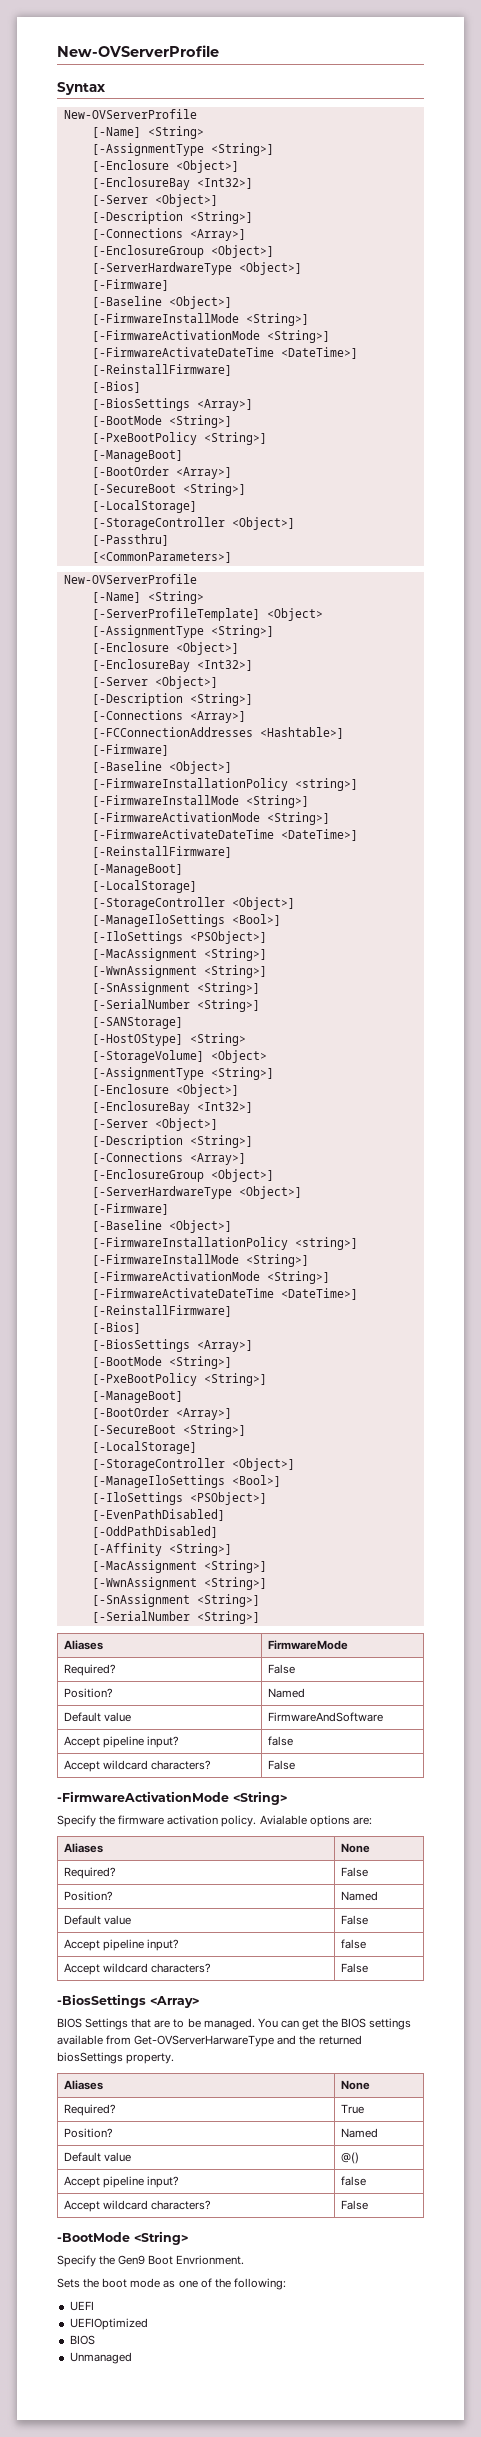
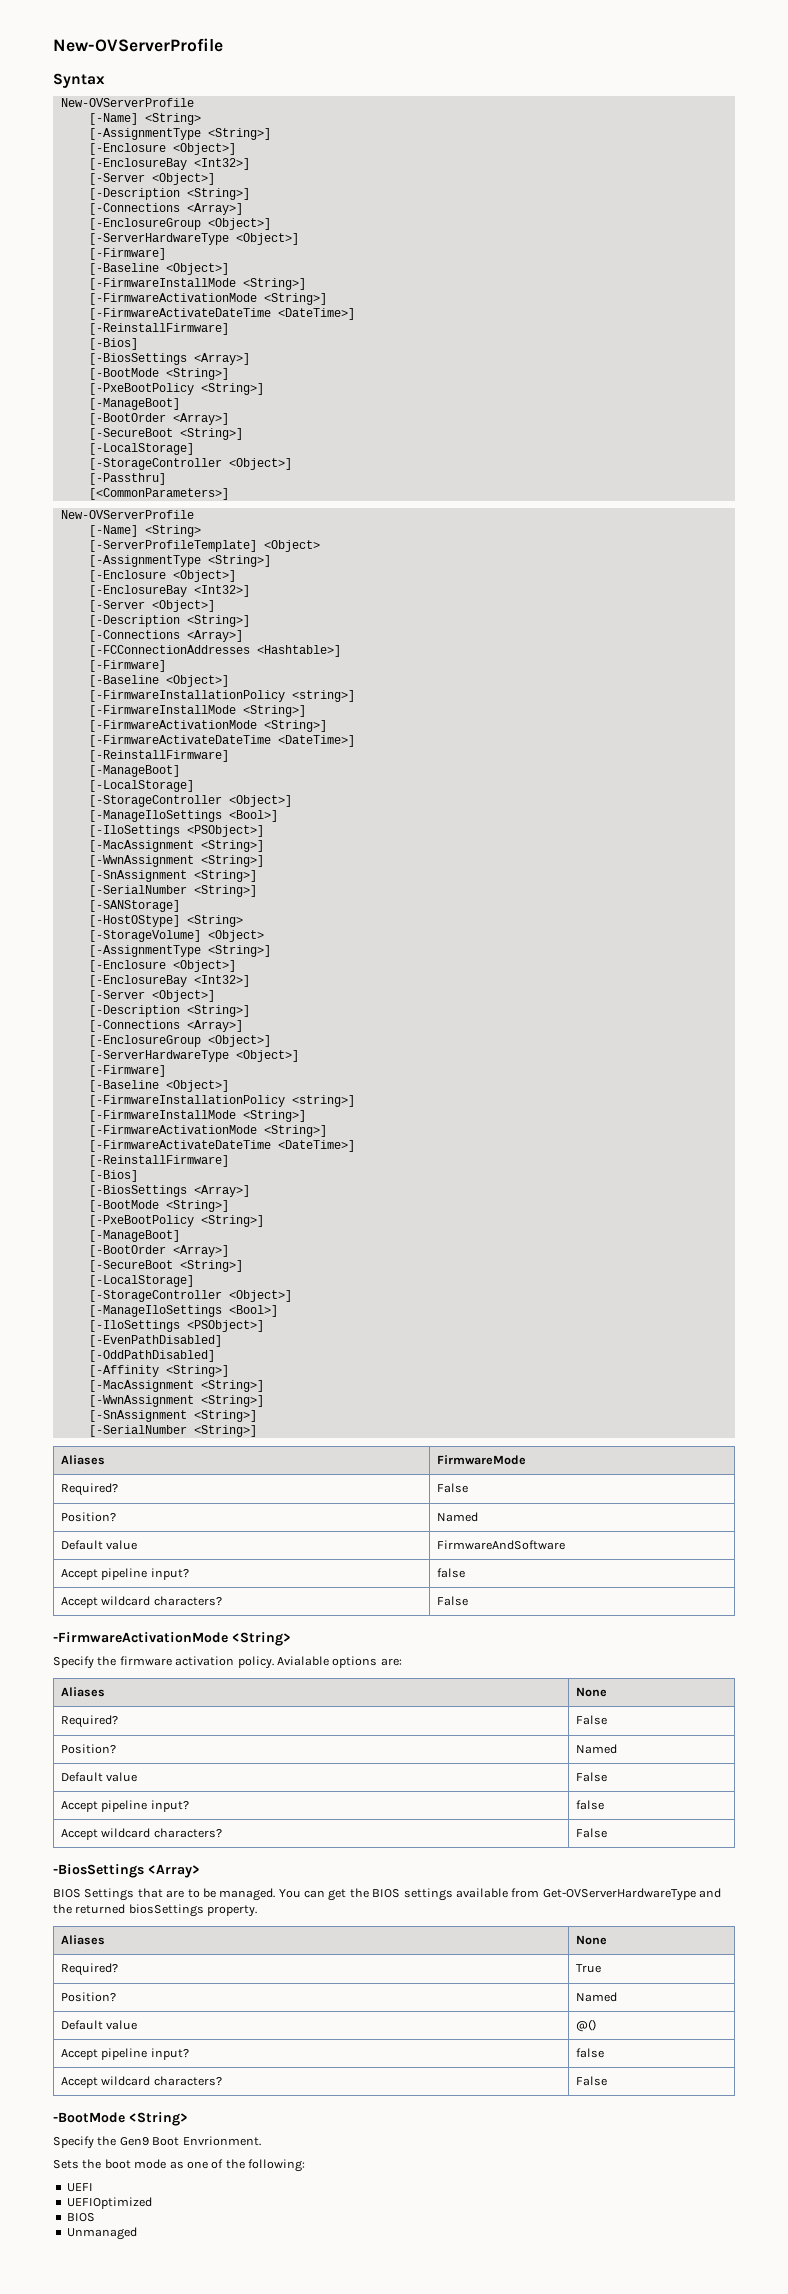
- You can get the BIOS settings available from Get-OVServerHarwareType and the returned biosSettings property.
+ You can get the BIOS settings available from Get-OVServerHardwareType and the returned biosSettings property.

